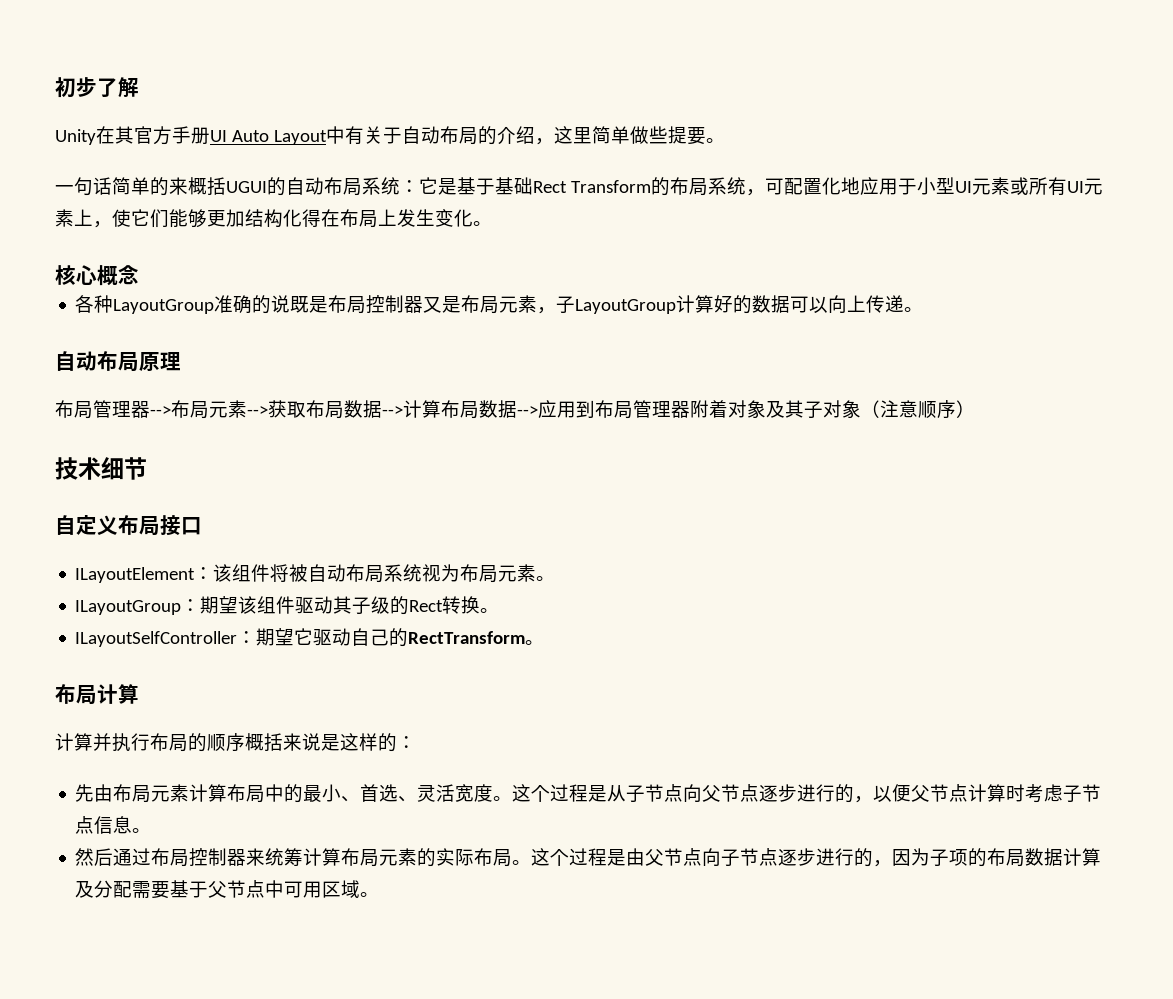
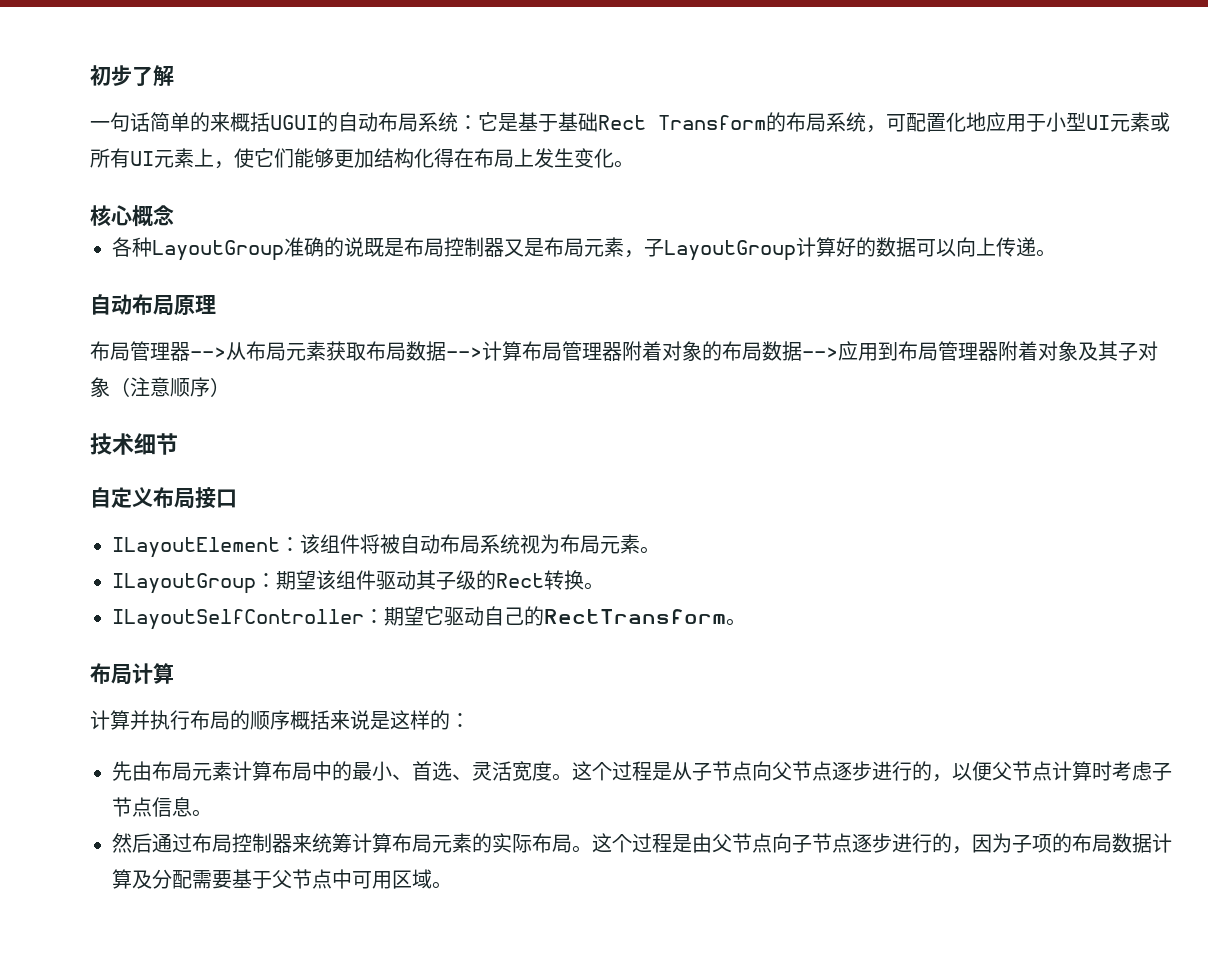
- Unity在其官方手册UI Auto Layout中有关于自动布局的介绍，这里简单做些提要。
- 布局管理器-->布局元素-->获取布局数据-->计算布局数据-->应用到布局管理器附着对象及其子对象（注意顺序）
+ 布局管理器-->从布局元素获取布局数据-->计算布局管理器附着对象的布局数据-->应用到布局管理器附着对象及其子对象（注意顺序）

